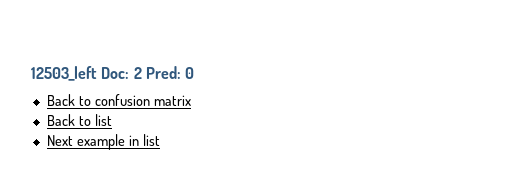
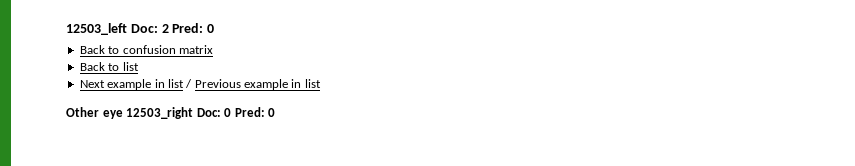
- Next example in list
+ Next example in list / Previous example in list
+ Other eye 12503_right Doc: 0 Pred: 0

